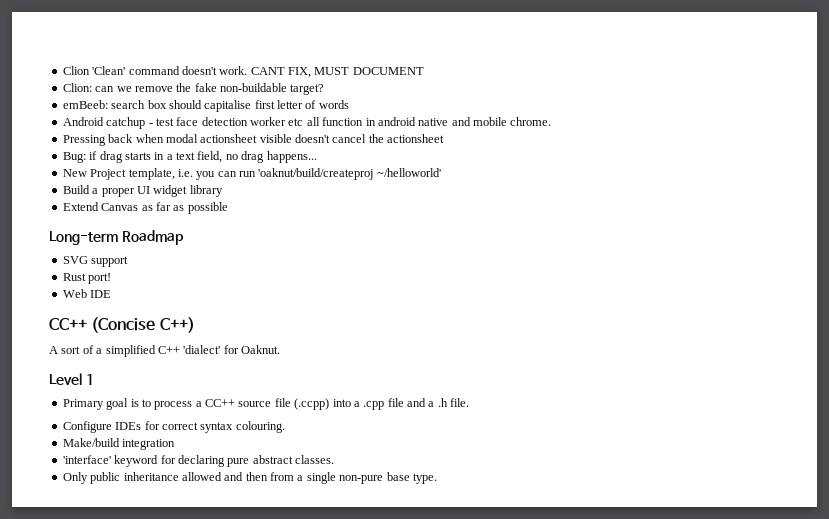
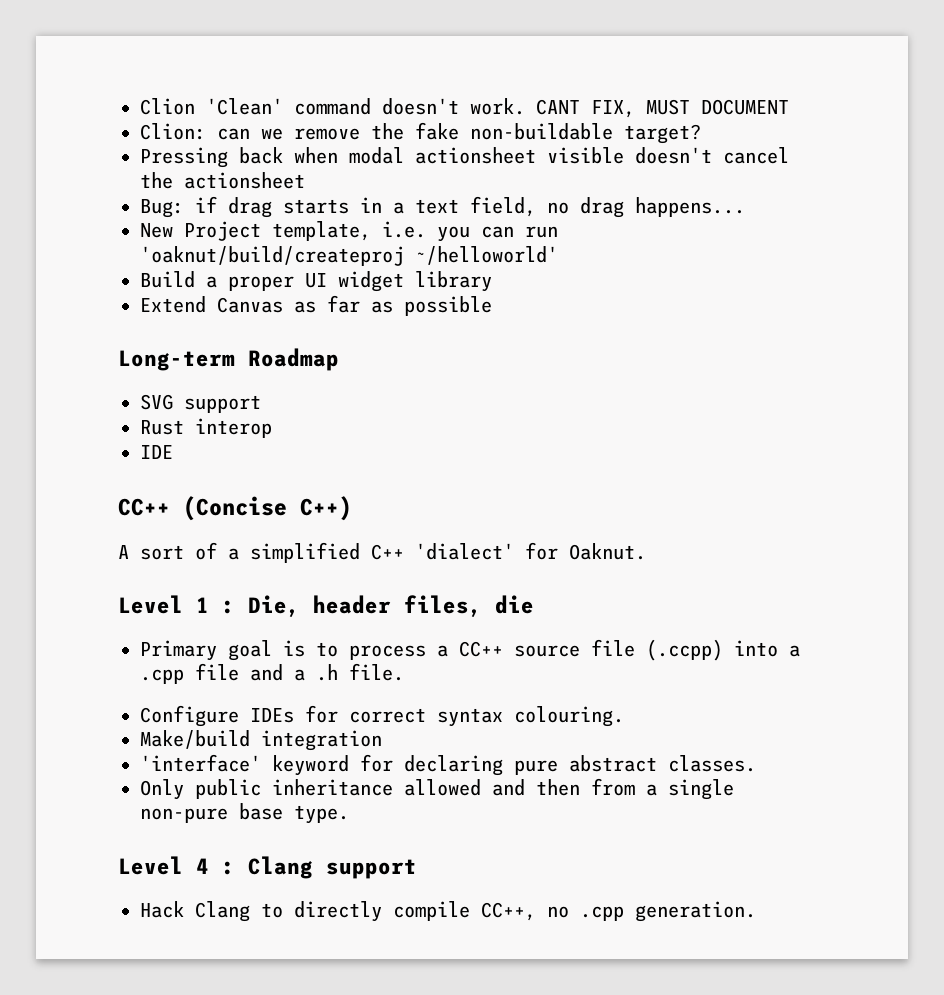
- emBeeb: search box should capitalise first letter of words
- Android catchup - test face detection worker etc all function in android native and mobile chrome.
- Rust port!
- Web IDE
+ Rust interop
+ IDE
- Level 1
+ Level 1 : Die, header files, die
+ Level 4 : Clang support
+ Hack Clang to directly compile CC++, no .cpp generation.

